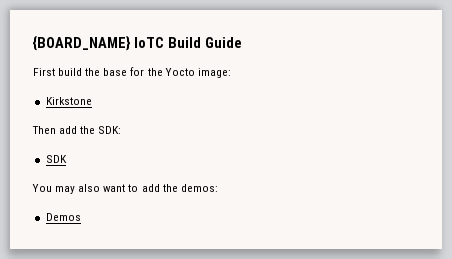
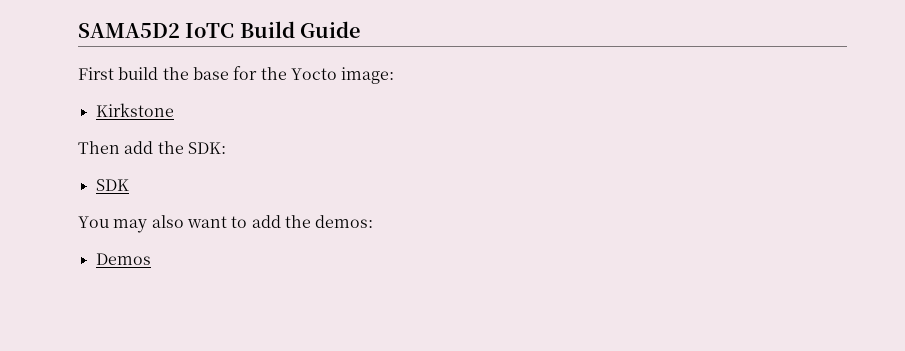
- {BOARD_NAME} IoTC Build Guide
+ SAMA5D2 IoTC Build Guide

